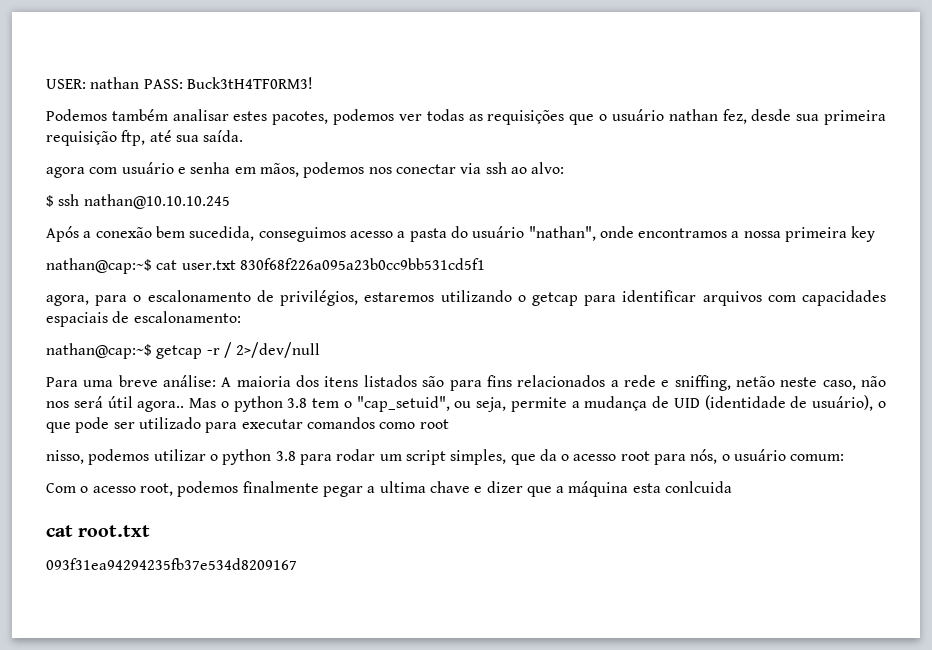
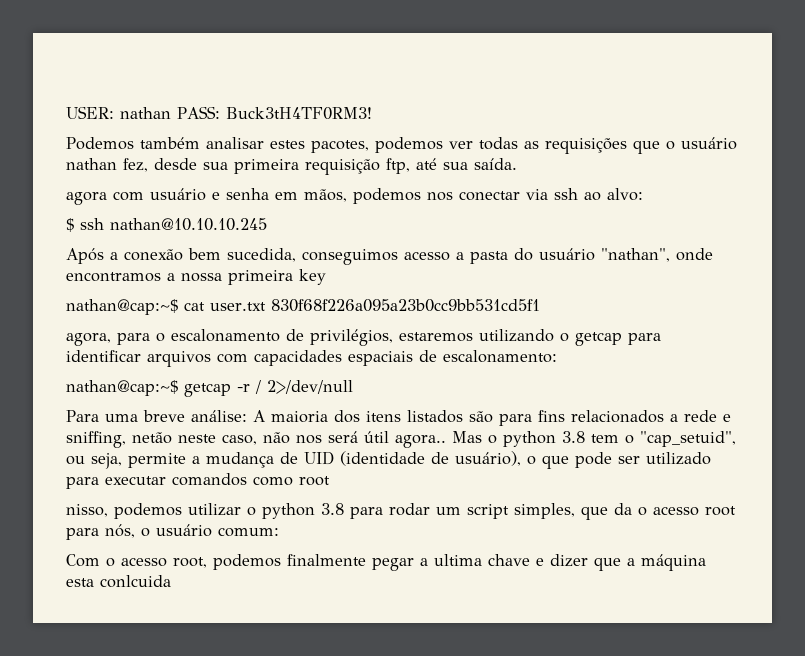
- cat root.txt
- 093f31ea94294235fb37e534d8209167

